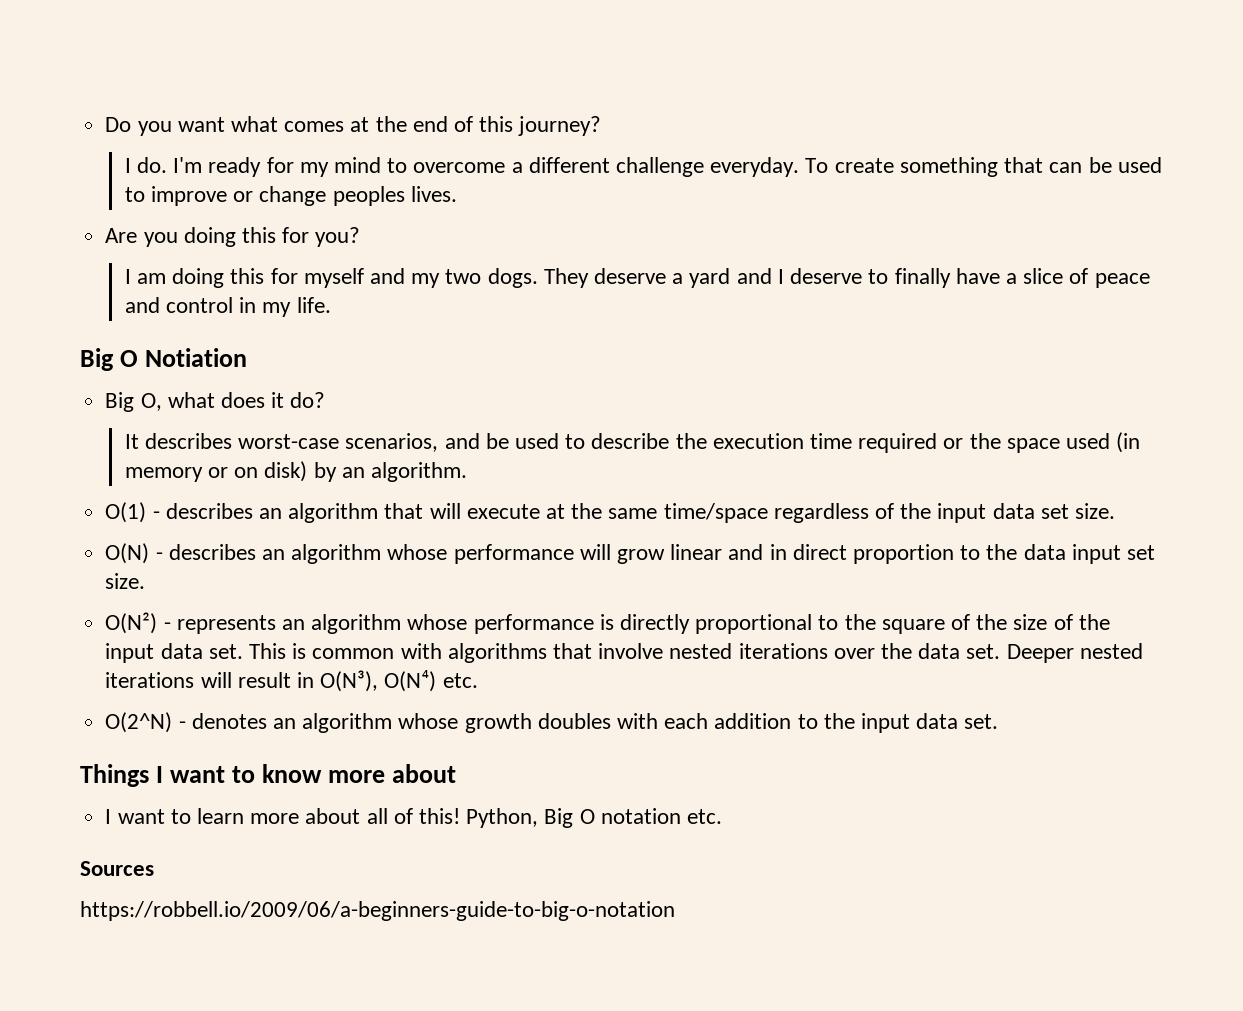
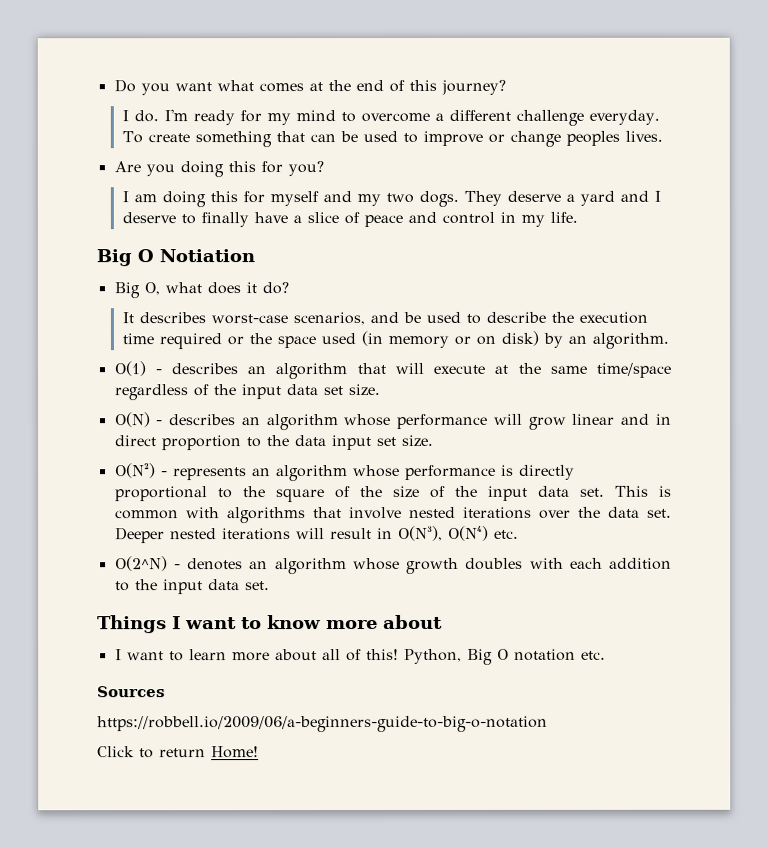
+ Click to return Home!

